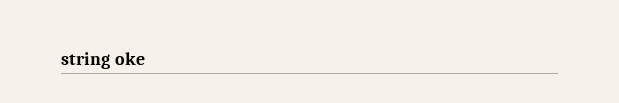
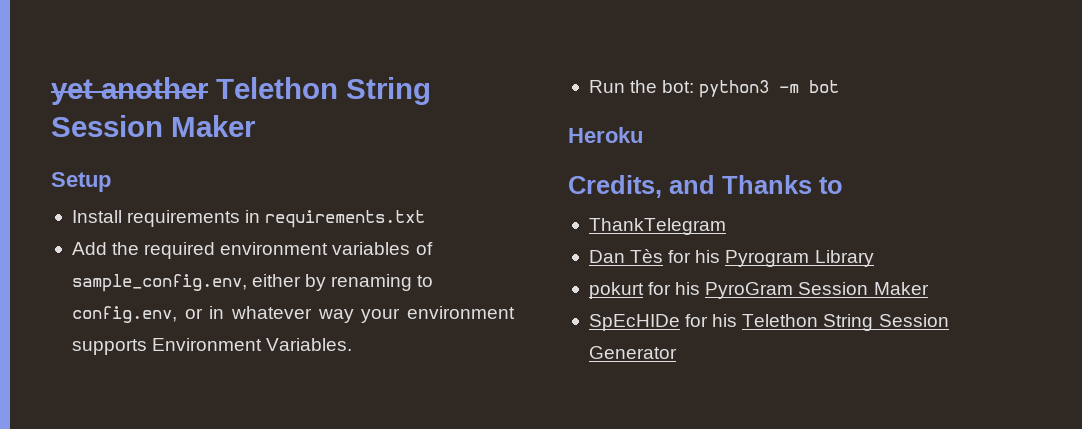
- string oke
+ yet another Telethon String Session Maker
+ Setup
+ Install requirements in requirements.txt
+ Add the required environment variables of sample_config.env, either by renaming to config.env, or in whatever way your environment supports Environment Variables.
+ Run the bot: python3 -m bot
+ Heroku
+ Credits, and Thanks to
+ ThankTelegram
+ Dan Tès for his Pyrogram Library
+ pokurt for his PyroGram Session Maker
+ SpEcHIDe for his Telethon String Session Generator

